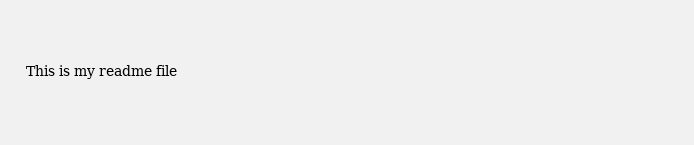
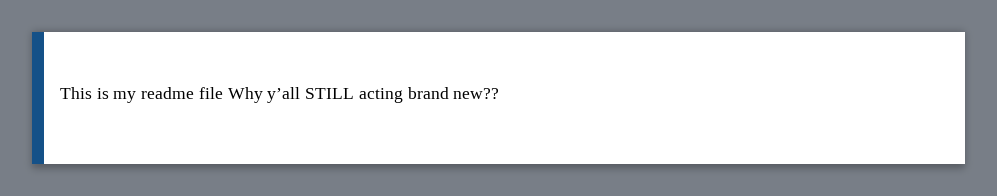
- This is my readme file
+ This is my readme file Why y’all STILL acting brand new??

